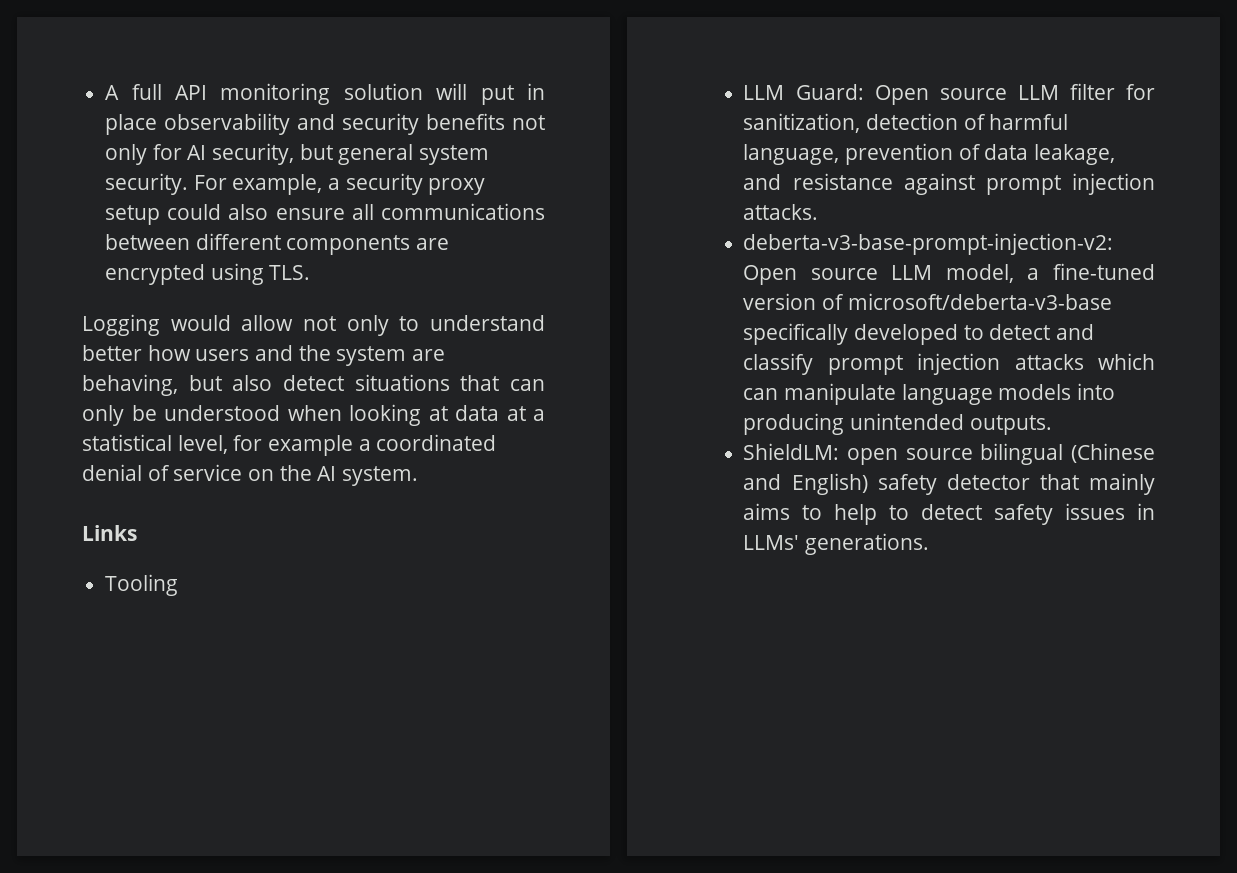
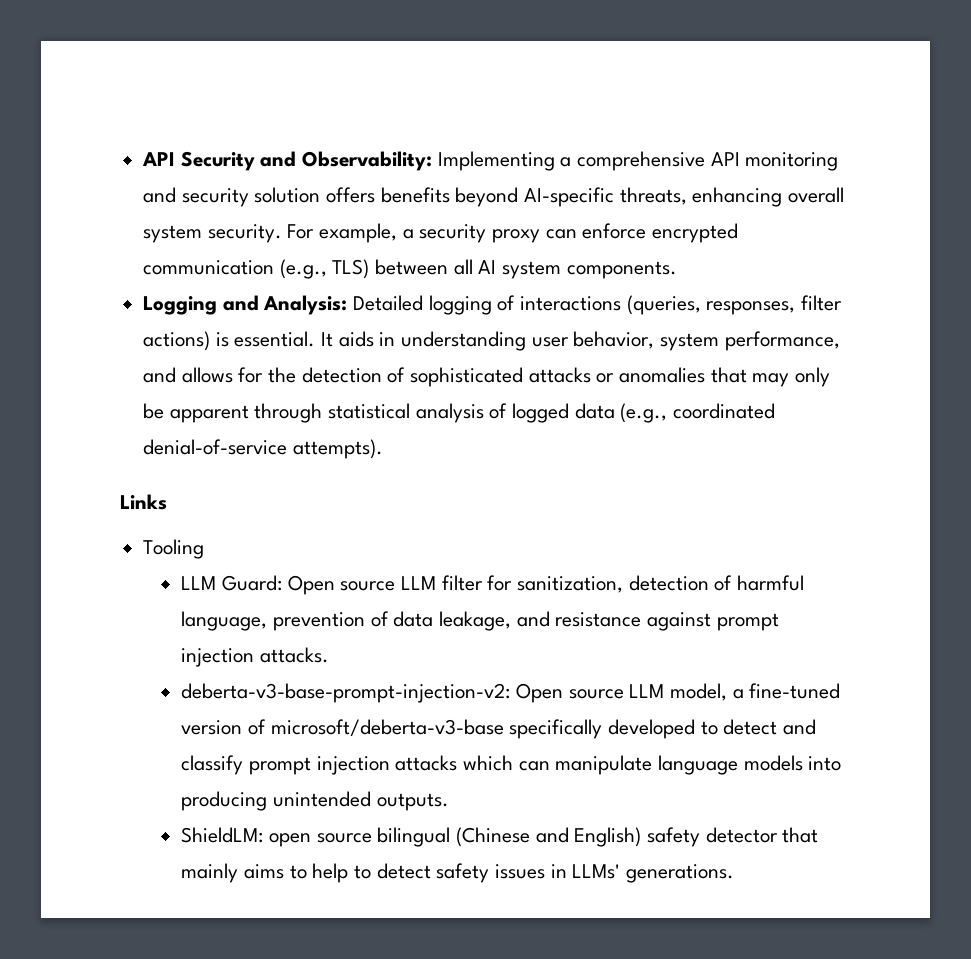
- A full API monitoring solution will put in place observability and security benefits not only for AI security, but general system security.
+ API Security and Observability: Implementing a comprehensive API monitoring and security solution offers benefits beyond AI-specific threats, enhancing overall system security.
- For example, a security proxy setup could also ensure all communications between different components are encrypted using TLS.
- Logging would allow not only to understand better how users and the system are behaving, but also detect situations that can only be understood when looking at data at a statistical level, for example a coordinated denial of service on the AI system.
+ For example, a security proxy can enforce encrypted communication (e.g., TLS) between all AI system components.
+ Logging and Analysis: Detailed logging of interactions (queries, responses, filter actions) is essential. It aids in understanding user behavior, system performance, and allows for the detection of sophisticated attacks or anomalies that may only be apparent through statistical analysis of logged data (e.g., coordinated denial-of-service attempts).

